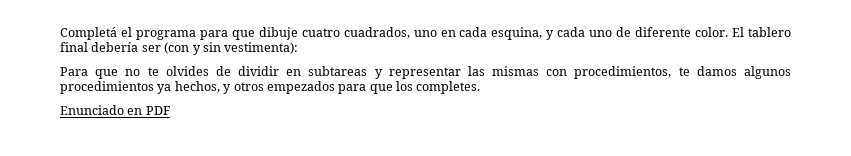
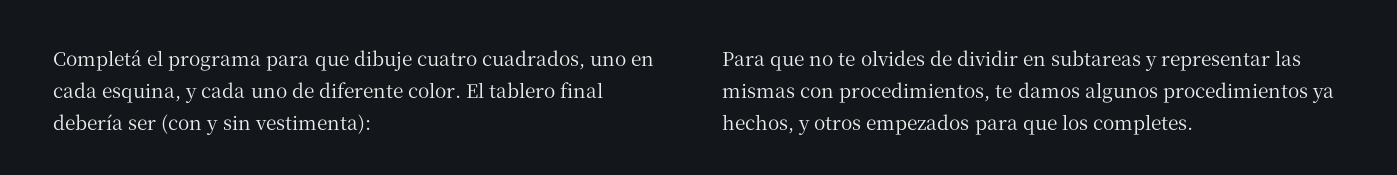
- Enunciado en PDF

